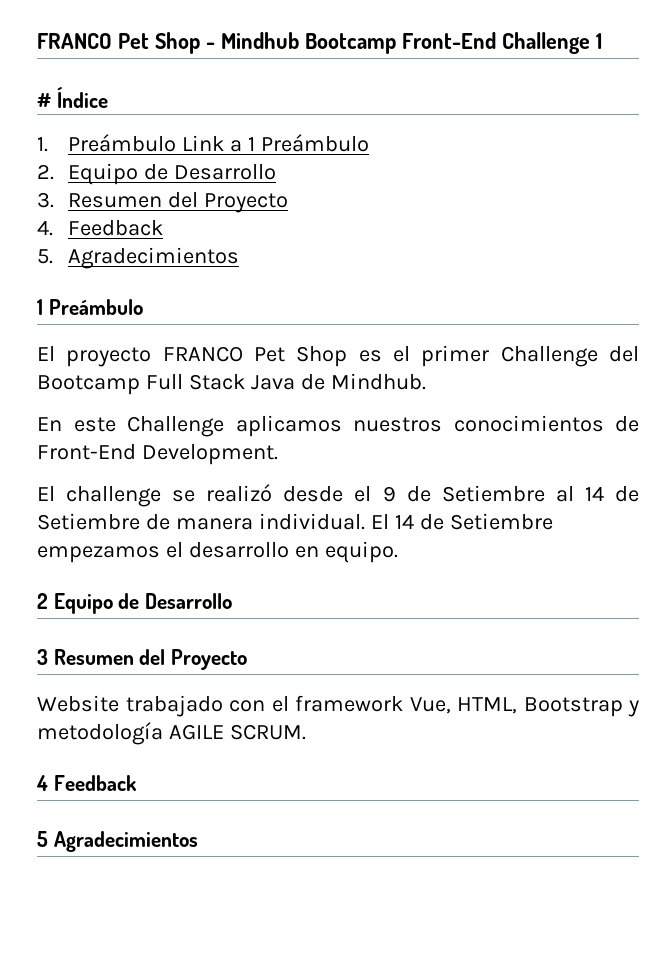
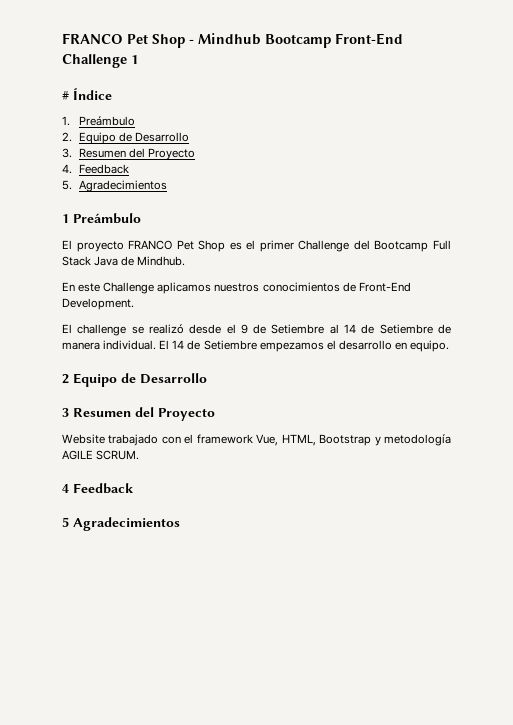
- 1. Preámbulo Link a 1 Preámbulo
+ 1. Preámbulo

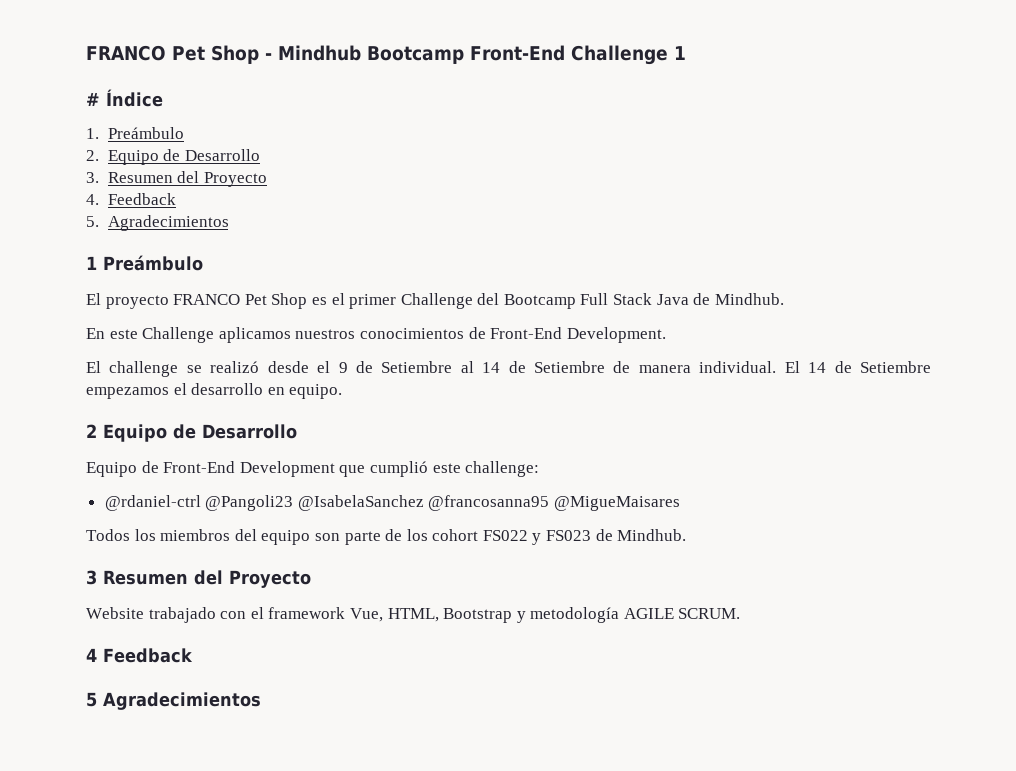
+ Equipo de Front-End Development que cumplió este challenge:
+ @rdaniel-ctrl @Pangoli23 @IsabelaSanchez @francosanna95 @MigueMaisares
+ Todos los miembros del equipo son parte de los cohort FS022 y FS023 de Mindhub.

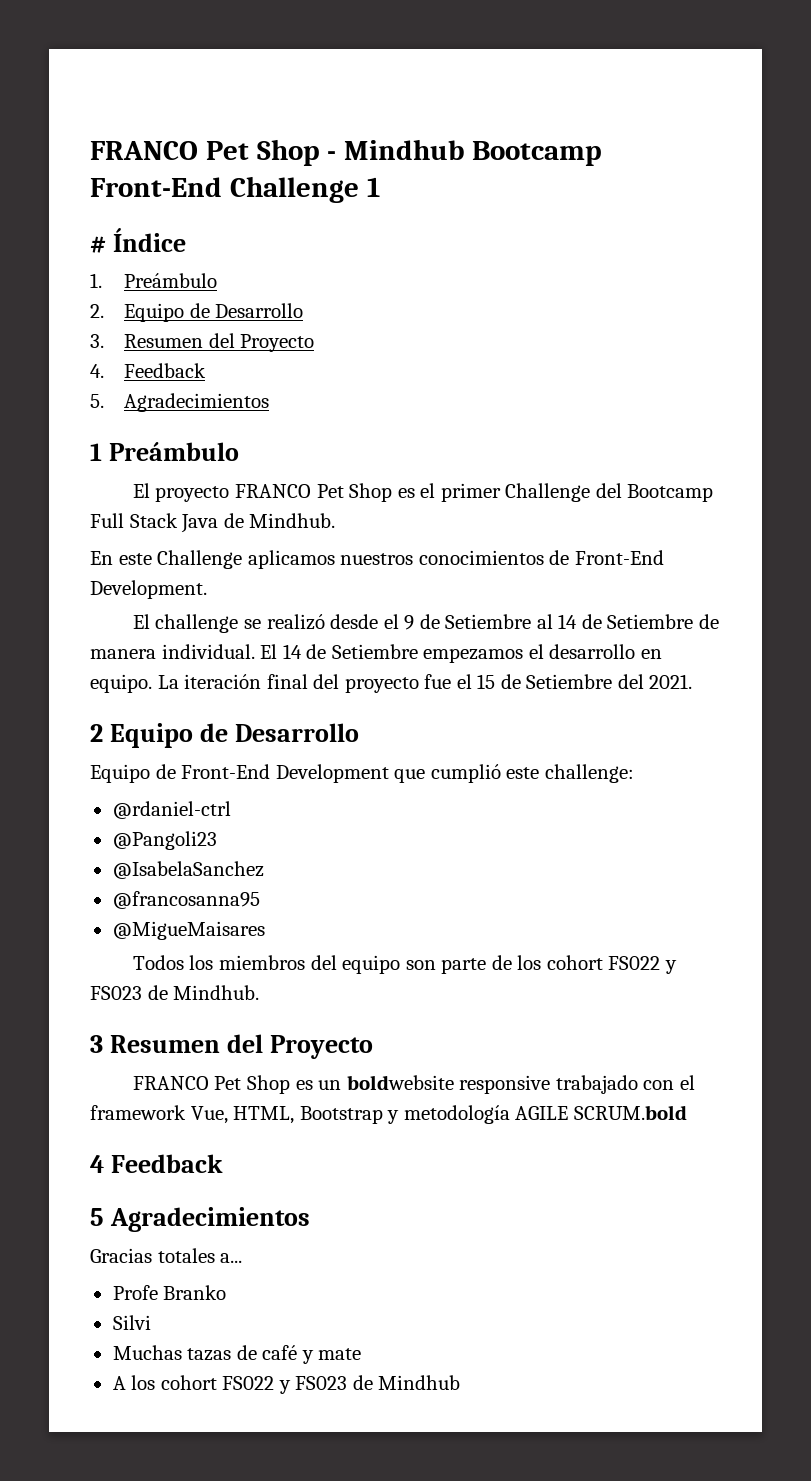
+ La iteración final del proyecto fue el 15 de Setiembre del 2021.
- @rdaniel-ctrl @Pangoli23 @IsabelaSanchez @francosanna95 @MigueMaisares
+ @rdaniel-ctrl
+ @Pangoli23
+ @IsabelaSanchez
+ @francosanna95
+ @MigueMaisares
- Website trabajado con el framework Vue, HTML, Bootstrap y metodología AGILE SCRUM.
+ FRANCO Pet Shop es un boldwebsite responsive trabajado con el framework Vue, HTML, Bootstrap y metodología AGILE SCRUM.bold
+ Gracias totales a...
+ Profe Branko
+ Silvi
+ Muchas tazas de café y mate
+ A los cohort FS022 y FS023 de Mindhub

